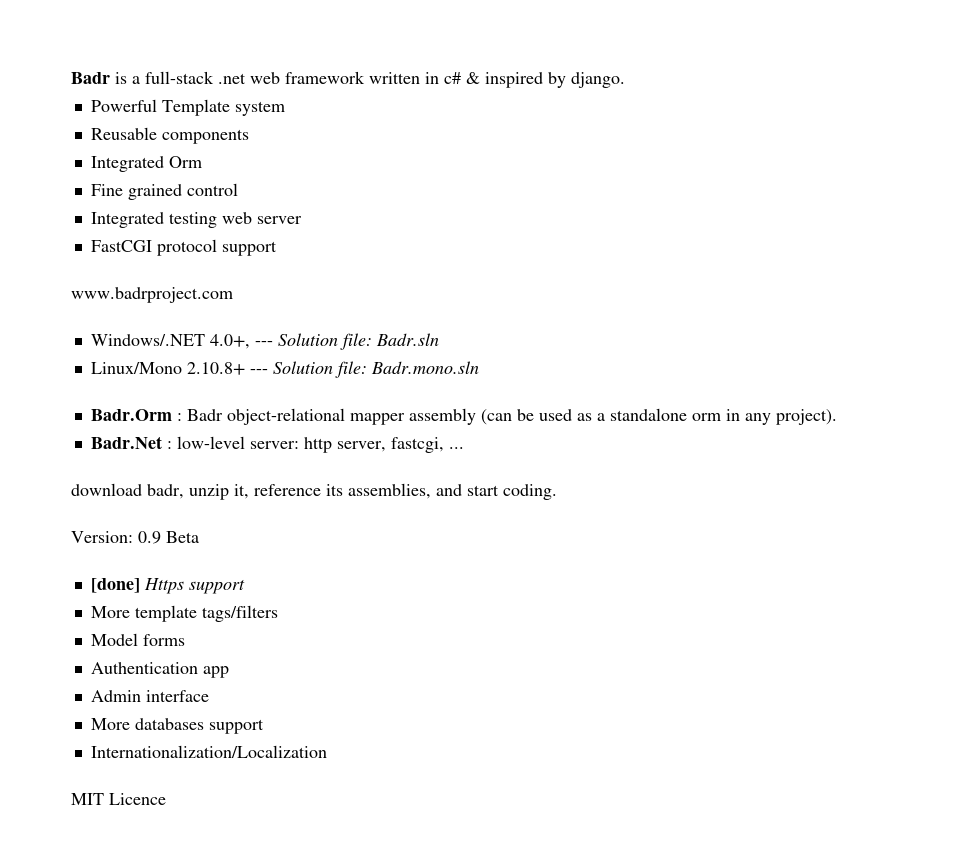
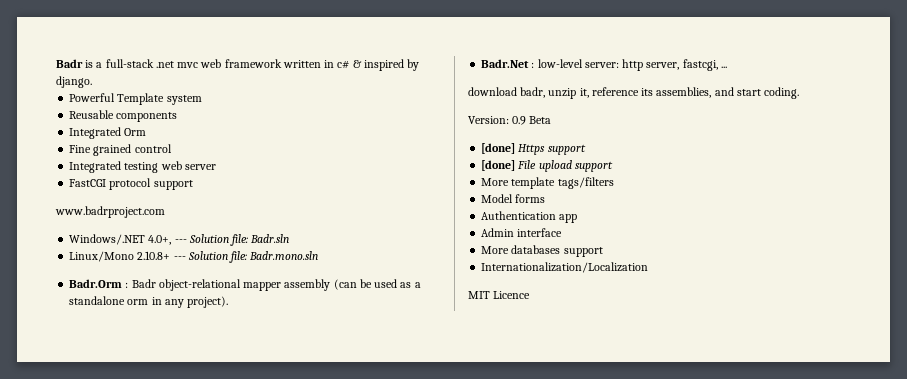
- Badr is a full-stack .net web framework written in c# & inspired by django.
+ Badr is a full-stack .net mvc web framework written in c# & inspired by django.
+ [done] File upload support

